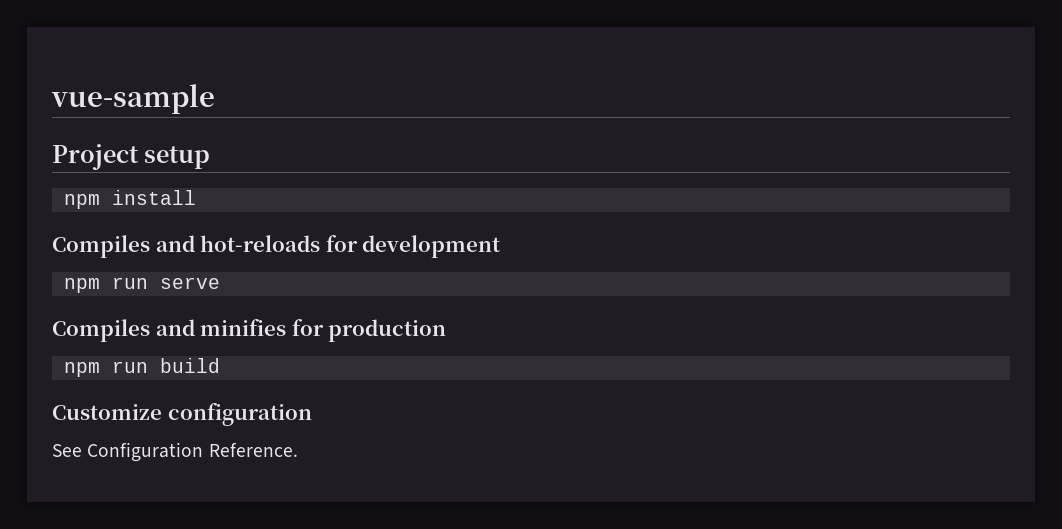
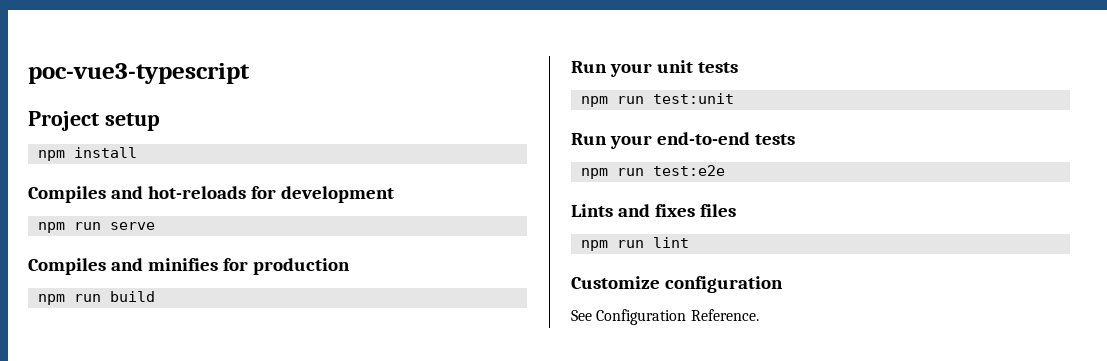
- vue-sample
+ poc-vue3-typescript
+ Run your unit tests
+ npm run test:unit
+ Run your end-to-end tests
+ npm run test:e2e
+ Lints and fixes files
+ npm run lint

